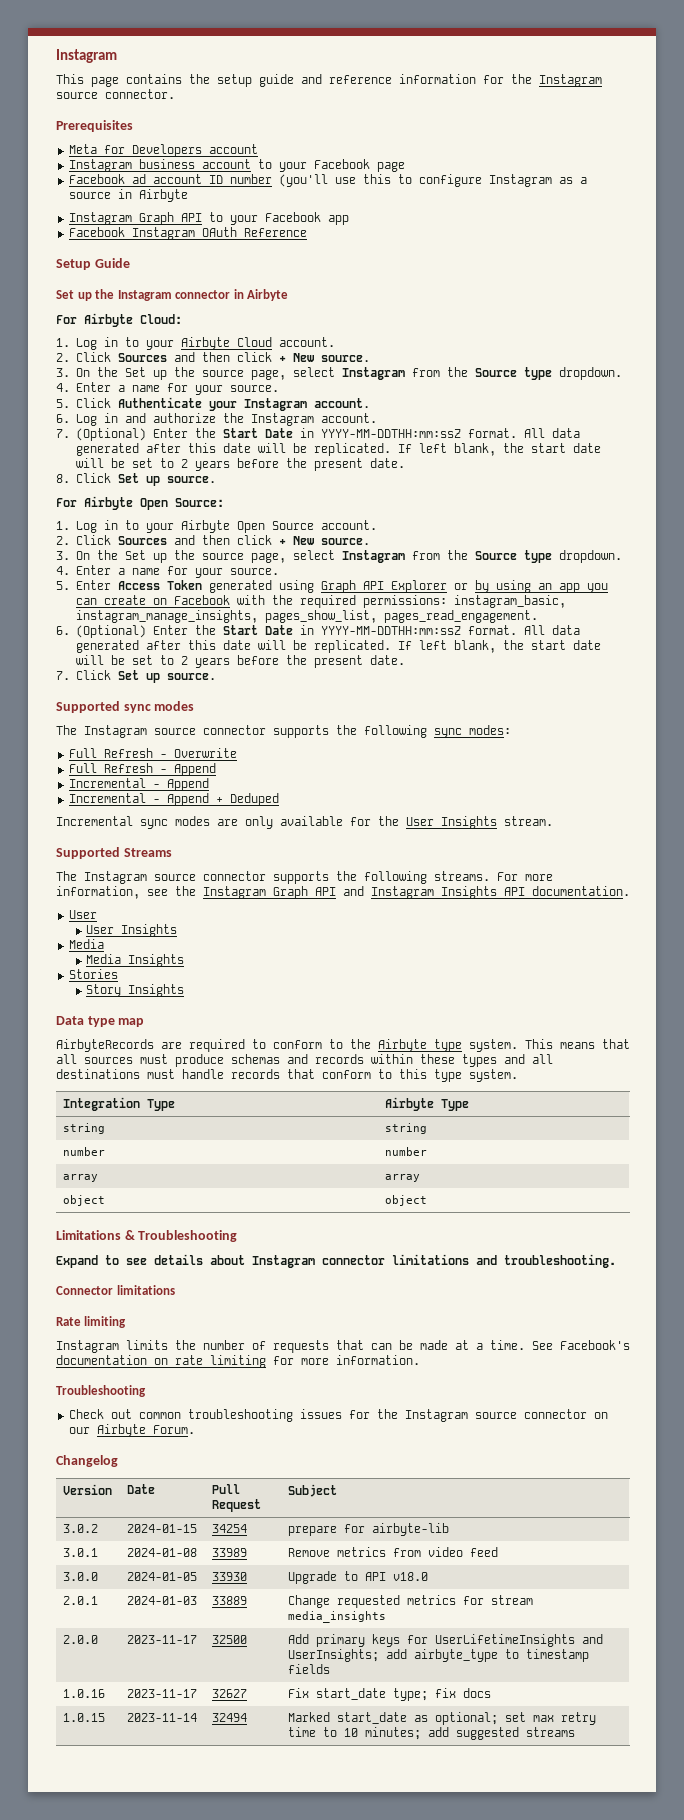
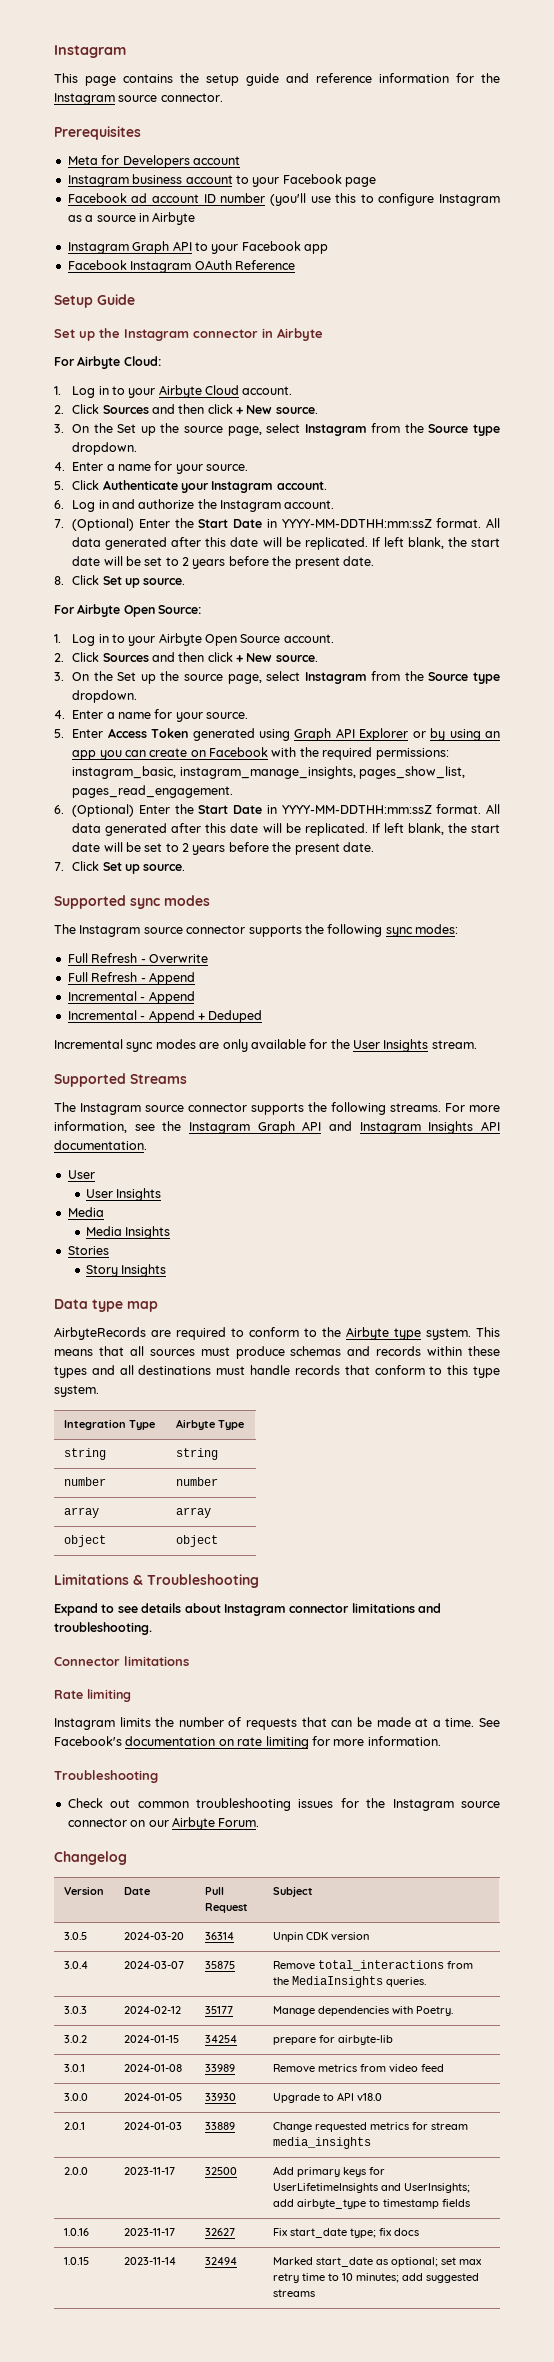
+ 3.0.5 | 2024-03-20 | 36314 | Unpin CDK version
+ 3.0.4 | 2024-03-07 | 35875 | Remove total_interactions from the MediaInsights queries.
+ 3.0.3 | 2024-02-12 | 35177 | Manage dependencies with Poetry.

